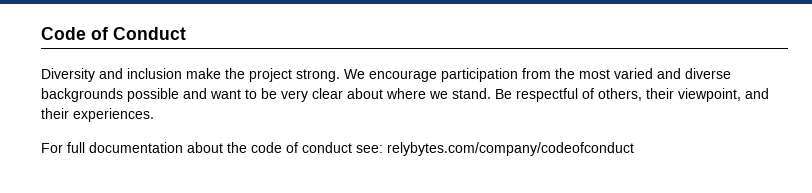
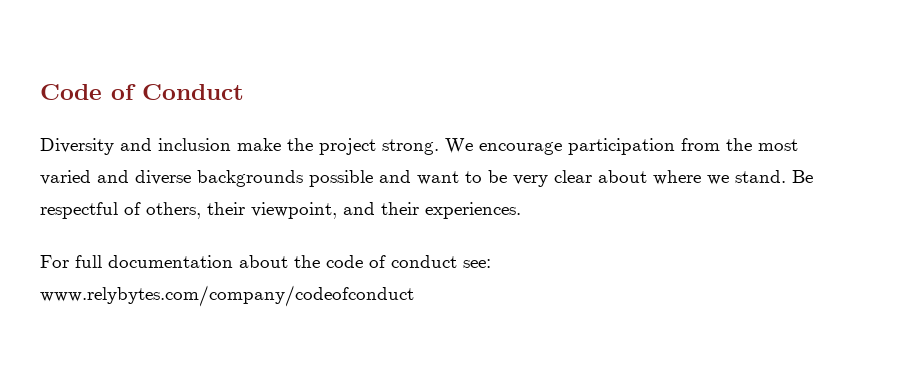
- For full documentation about the code of conduct see: relybytes.com/company/codeofconduct
+ For full documentation about the code of conduct see: www.relybytes.com/company/codeofconduct

